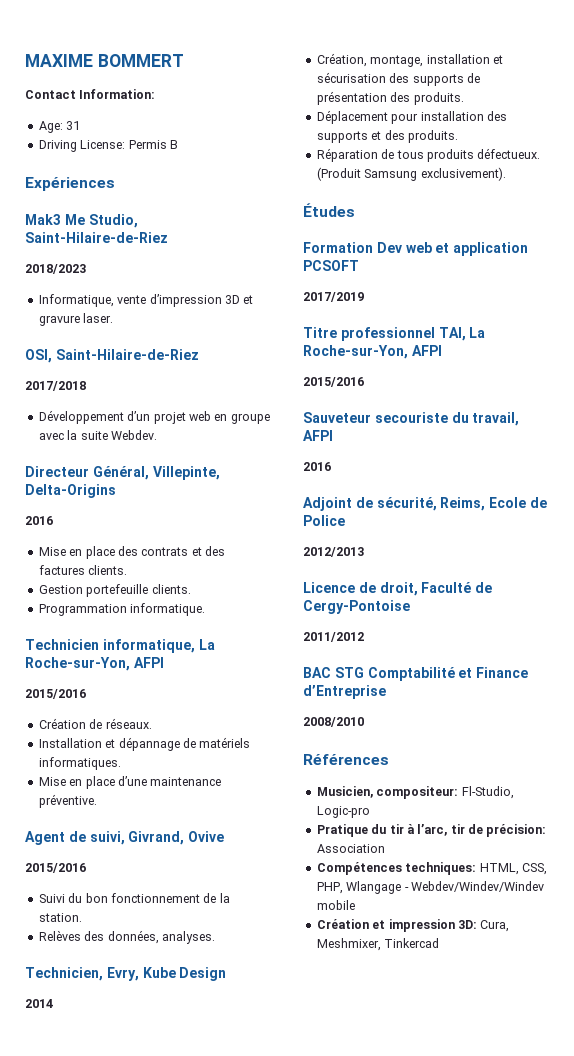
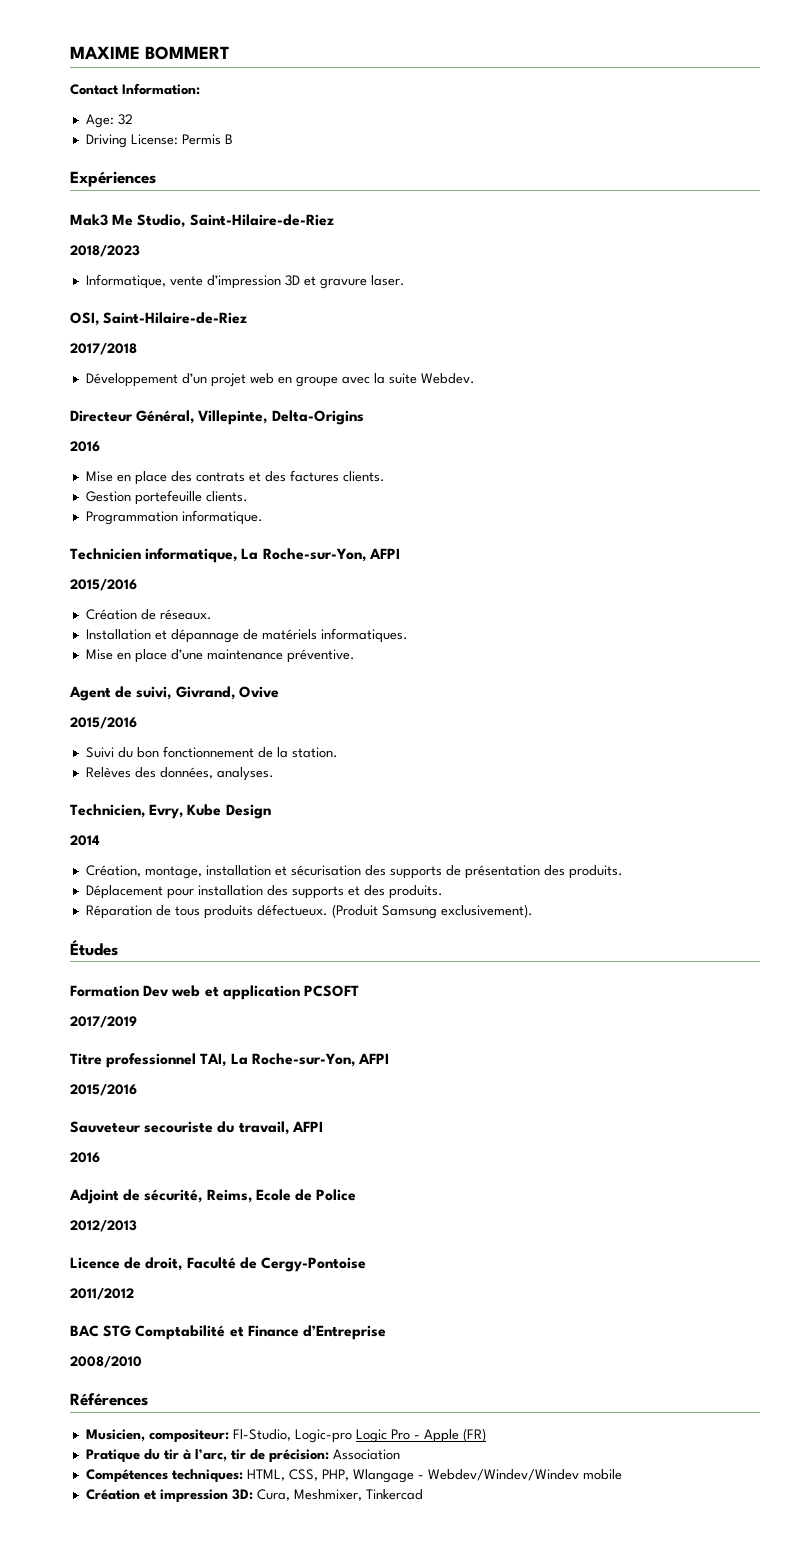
- Age: 31
+ Age: 32
- Musicien, compositeur: Fl-Studio, Logic-pro
+ Musicien, compositeur: Fl-Studio, Logic-pro Logic Pro - Apple (FR)

